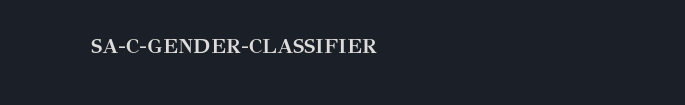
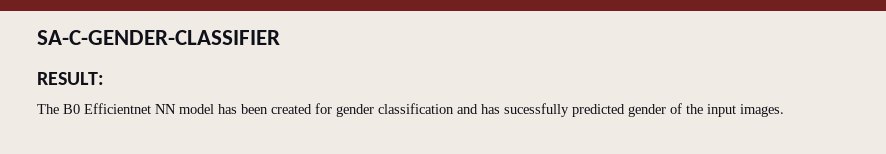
+ RESULT:
+ The B0 Efficientnet NN model has been created for gender classification and has sucessfully predicted gender of the input images.

